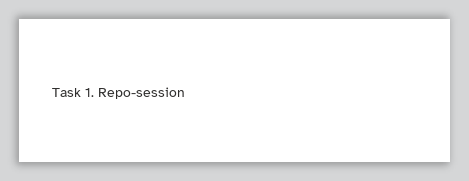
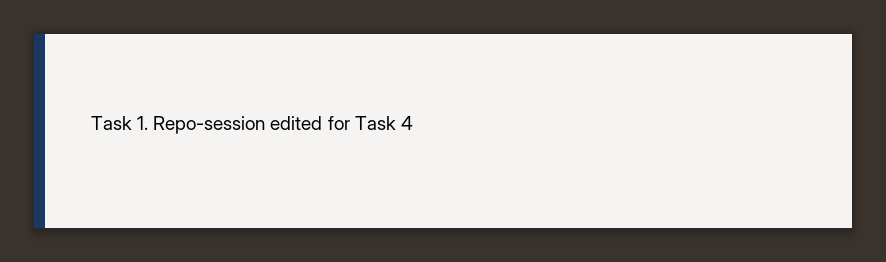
- Task 1. Repo-session
+ Task 1. Repo-session edited for Task 4

